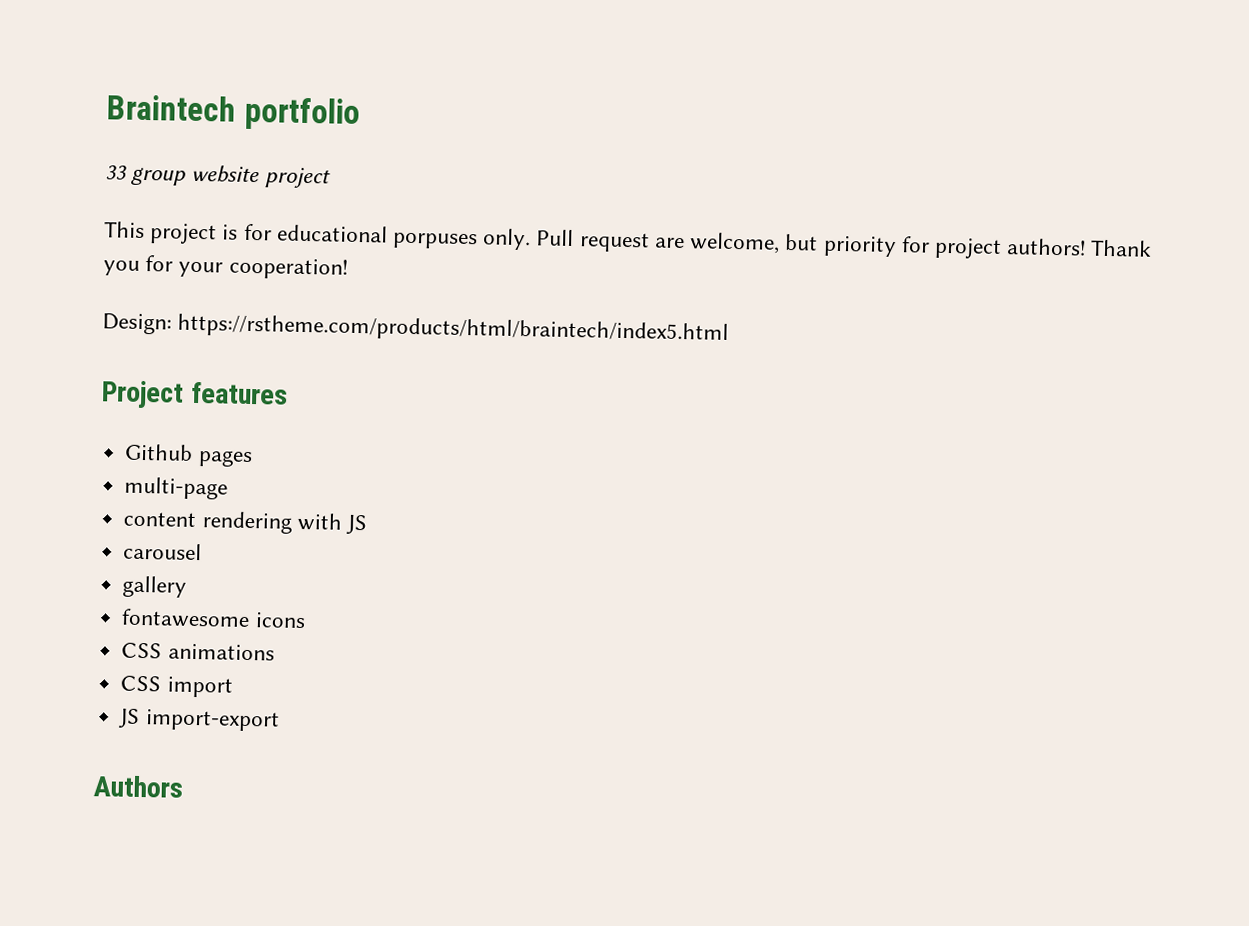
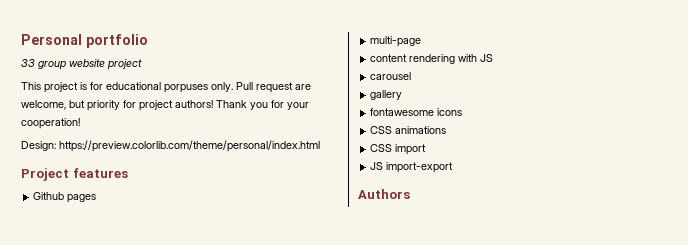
- Braintech portfolio
+ Personal portfolio
- Design: https://rstheme.com/products/html/braintech/index5.html
+ Design: https://preview.colorlib.com/theme/personal/index.html

